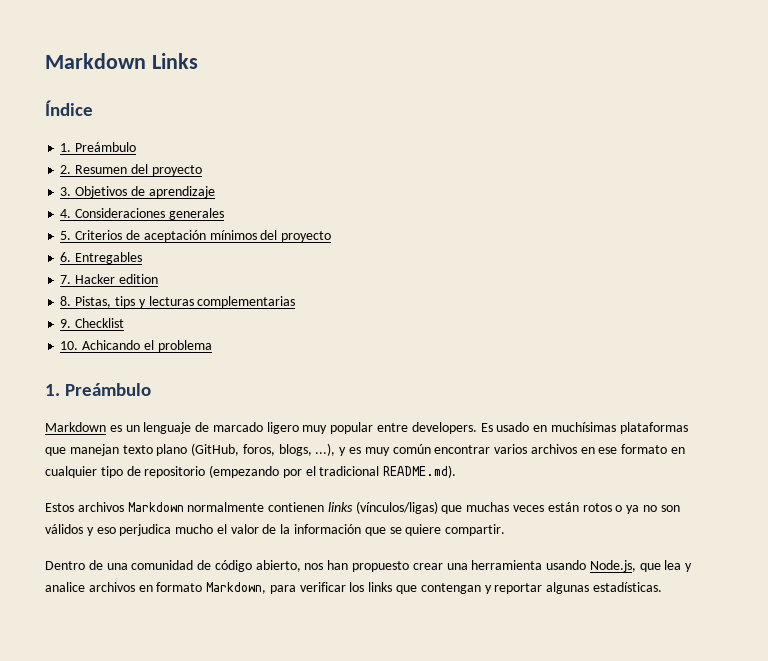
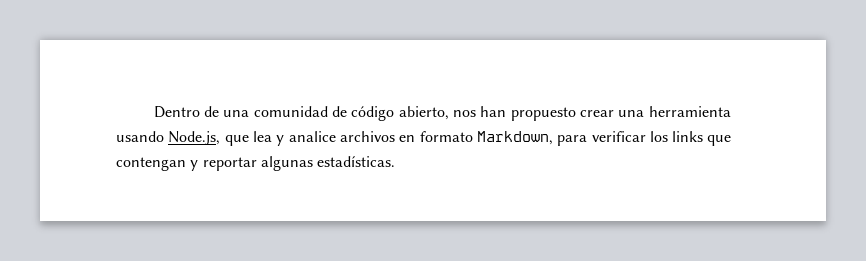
- Markdown Links
- Índice
- 1. Preámbulo
- 2. Resumen del proyecto
- 3. Objetivos de aprendizaje
- 4. Consideraciones generales
- 5. Criterios de aceptación mínimos del proyecto
- 6. Entregables
- 7. Hacker edition
- 8. Pistas, tips y lecturas complementarias
- 9. Checklist
- 10. Achicando el problema
- 1. Preámbulo
- Markdown es un lenguaje de marcado ligero muy popular entre developers. Es usado en muchísimas plataformas que manejan texto plano (GitHub, foros, blogs, ...), y es muy común encontrar varios archivos en ese formato en cualquier tipo de repositorio (empezando por el tradicional README.md).
- Estos archivos Markdown normalmente contienen links (vínculos/ligas) que muchas veces están rotos o ya no son válidos y eso perjudica mucho el valor de la información que se quiere compartir.

